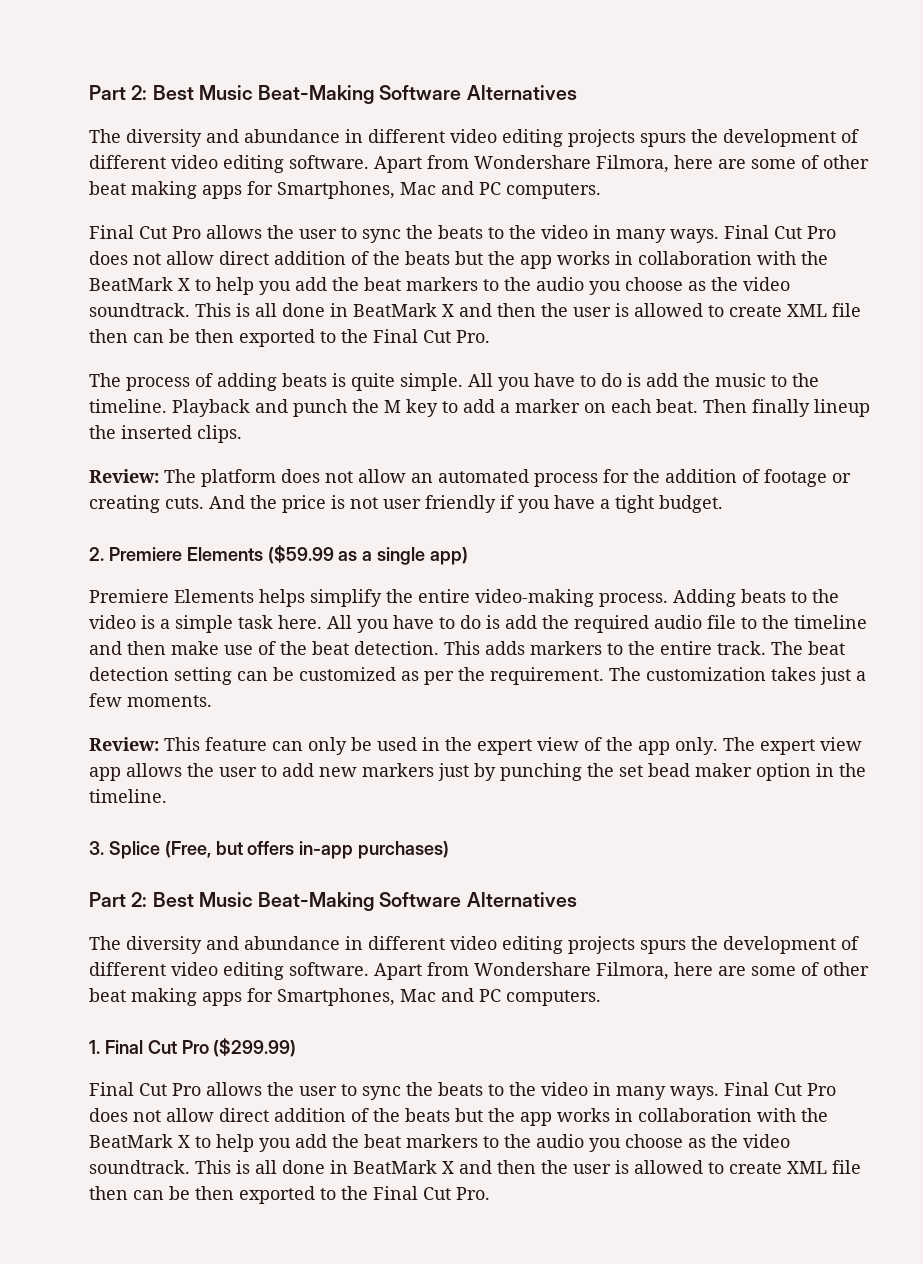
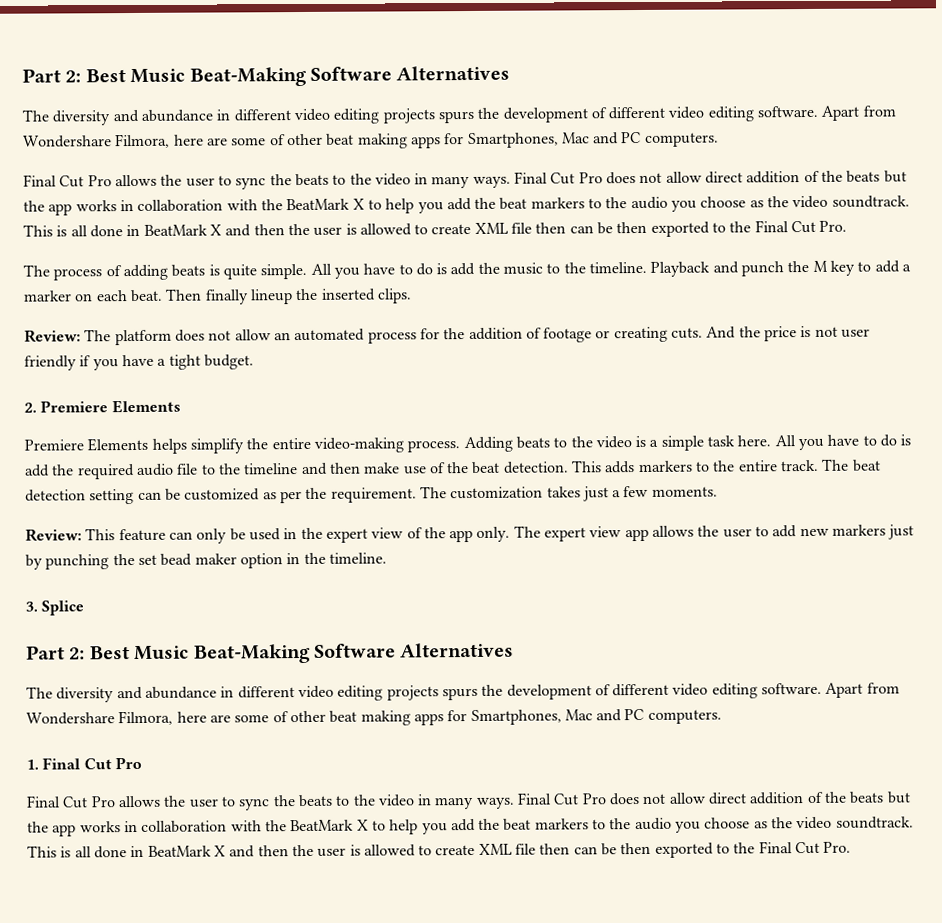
- 2. Premiere Elements ($59.99 as a single app)
+ 2. Premiere Elements
- 3. Splice (Free, but offers in-app purchases)
+ 3. Splice
- 1. Final Cut Pro ($299.99)
+ 1. Final Cut Pro

